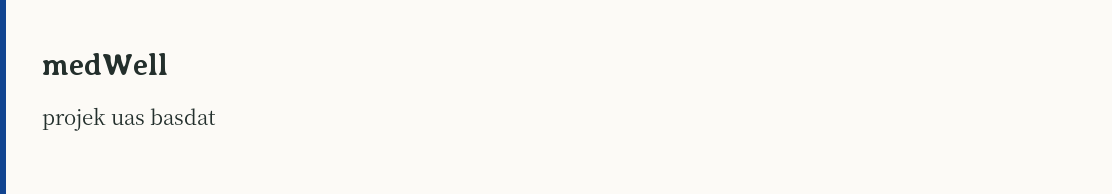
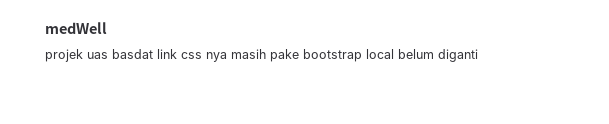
- projek uas basdat
+ projek uas basdat link css nya masih pake bootstrap local belum diganti

